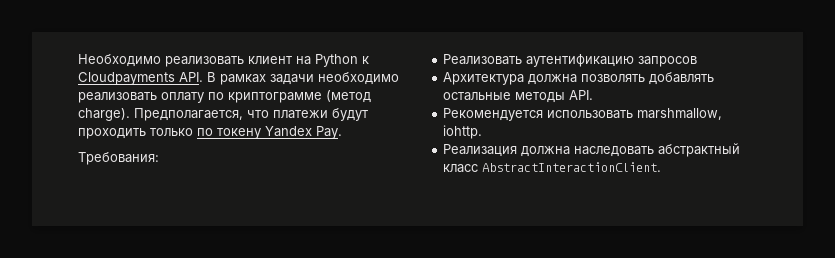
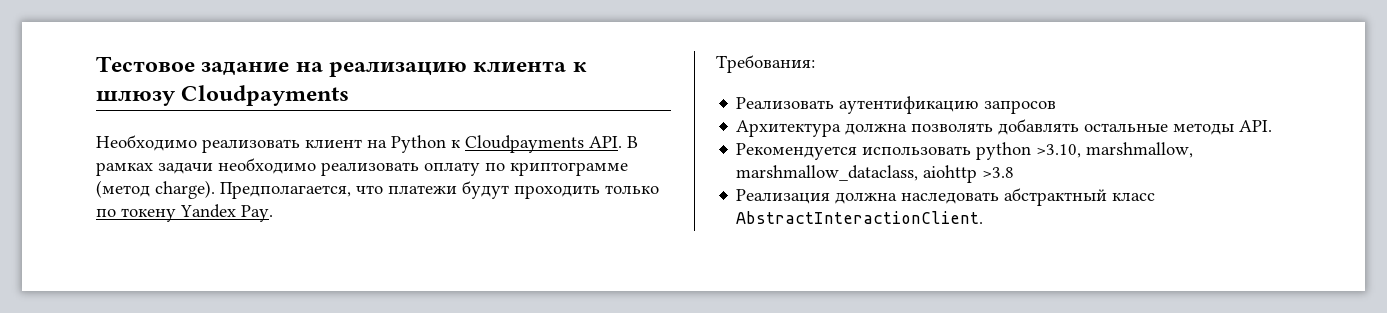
+ Тестовое задание на реализацию клиента к шлюзу Cloudpayments
- Рекомендуется использовать marshmallow, iohttp.
+ Рекомендуется использовать python >3.10, marshmallow, marshmallow_dataclass, aiohttp >3.8

